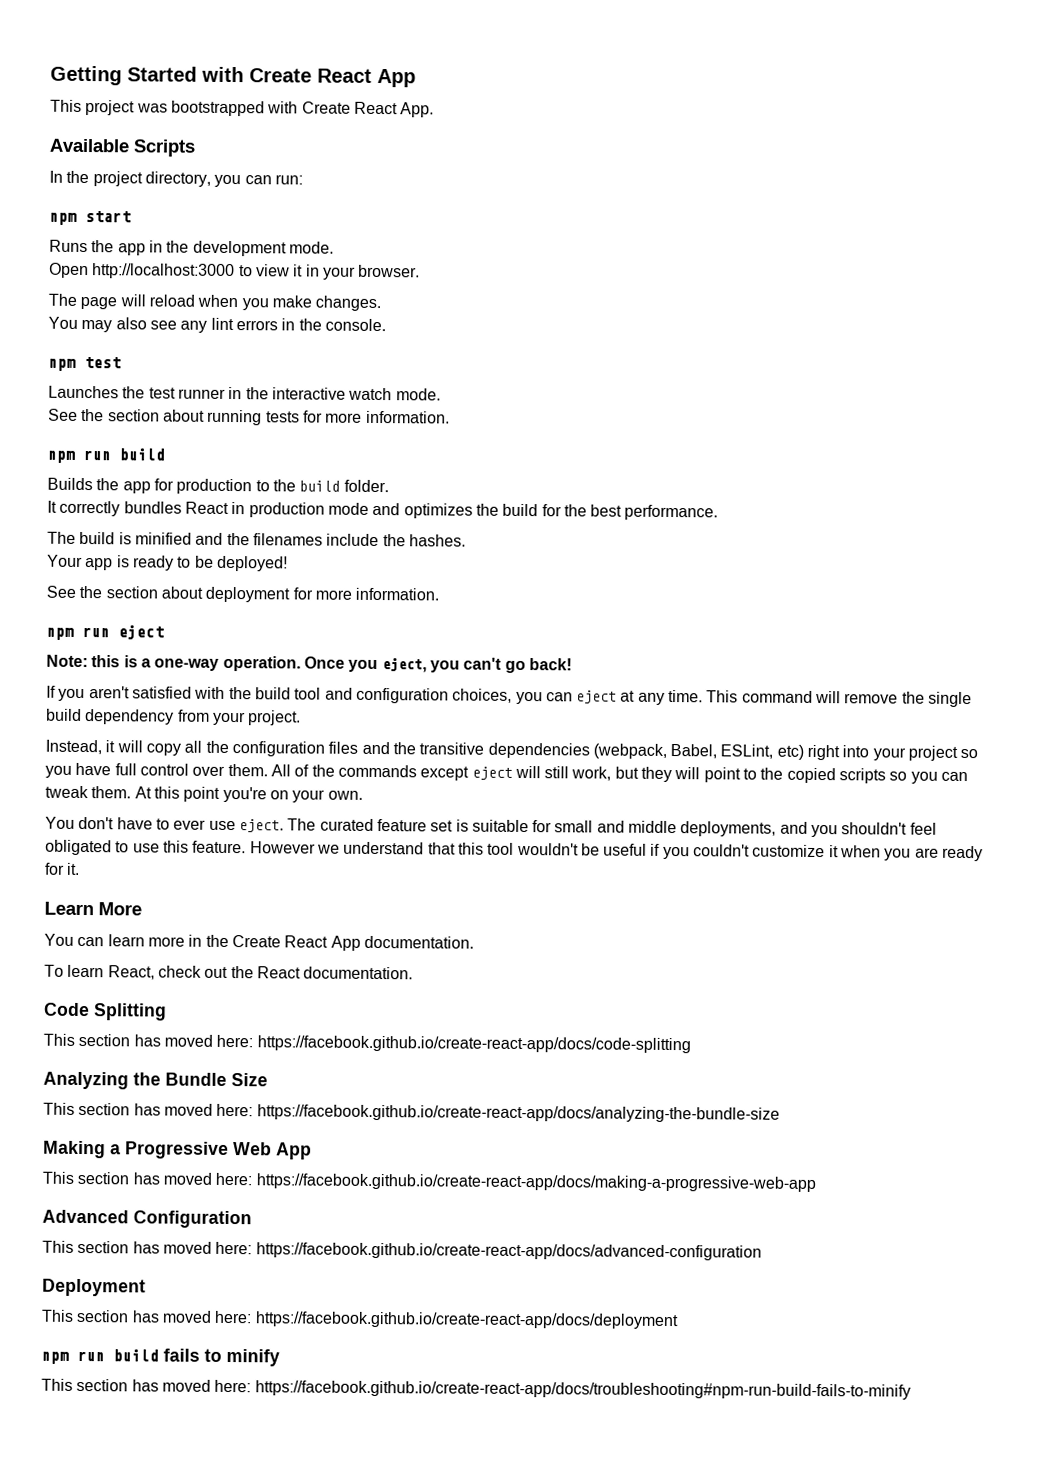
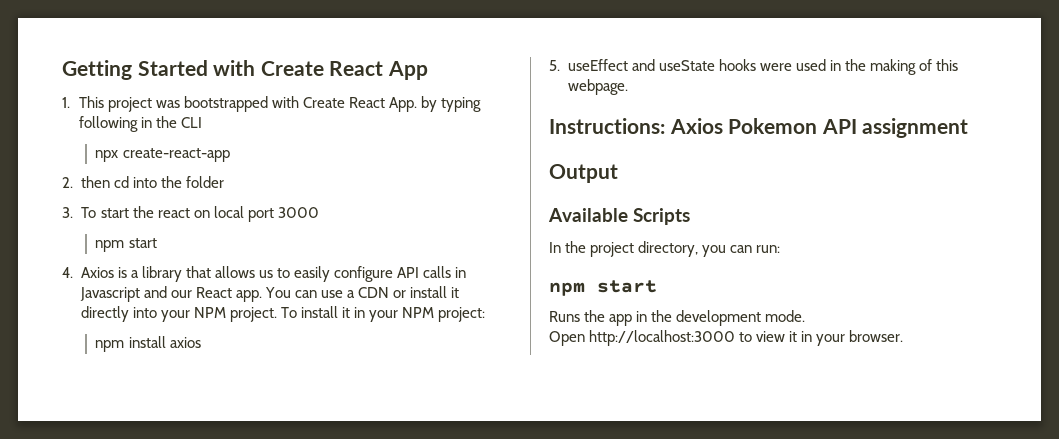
- This project was bootstrapped with Create React App.
+ 1. This project was bootstrapped with Create React App. by typing following in the CLI
+ npx create-react-app
+ 2. then cd into the folder
+ 3. To start the react on local port 3000
+ npm start
+ 4. Axios is a library that allows us to easily configure API calls in Javascript and our React app. You can use a CDN or install it directly into your NPM project. To install it in your NPM project:
+ npm install axios
+ 5. useEffect and useState hooks were used in the making of this webpage.
+ Instructions: Axios Pokemon API assignment
+ Output
- The page will reload when you make changes.
- You may also see any lint errors in the console.
- npm test
- Launches the test runner in the interactive watch mode.
- See the section about running tests for more information.
- npm run build
- Builds the app for production to the build folder.
- It correctly bundles React in production mode and optimizes the build for the best performance.
- The build is minified and the filenames include the hashes.
- Your app is ready to be deployed!
- See the section about deployment for more information.
- npm run eject
- Note: this is a one-way operation. Once you eject, you can't go back!
- If you aren't satisfied with the build tool and configuration choices, you can eject at any time. This command will remove the single build dependency from your project.
- Instead, it will copy all the configuration files and the transitive dependencies (webpack, Babel, ESLint, etc) right into your project so you have full control over them. All of the commands except eject will still work, but they will point to the copied scripts so you can tweak them. At this point you're on your own.
- You don't have to ever use eject. The curated feature set is suitable for small and middle deployments, and you shouldn't feel obligated to use this feature. However we understand that this tool wouldn't be useful if you couldn't customize it when you are ready for it.
- Learn More
- You can learn more in the Create React App documentation.
- To learn React, check out the React documentation.
- Code Splitting
- This section has moved here: https://facebook.github.io/create-react-app/docs/code-splitting
- Analyzing the Bundle Size
- This section has moved here: https://facebook.github.io/create-react-app/docs/analyzing-the-bundle-size
- Making a Progressive Web App
- This section has moved here: https://facebook.github.io/create-react-app/docs/making-a-progressive-web-app
- Advanced Configuration
- This section has moved here: https://facebook.github.io/create-react-app/docs/advanced-configuration
- Deployment
- This section has moved here: https://facebook.github.io/create-react-app/docs/deployment
- npm run build fails to minify
- This section has moved here: https://facebook.github.io/create-react-app/docs/troubleshooting#npm-run-build-fails-to-minify

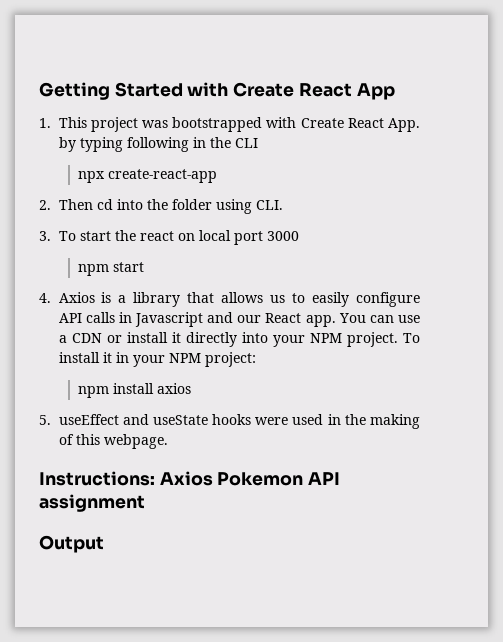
- 2. then cd into the folder
+ 2. Then cd into the folder using CLI.
- Available Scripts
- In the project directory, you can run:
- npm start
- Runs the app in the development mode.
- Open http://localhost:3000 to view it in your browser.

